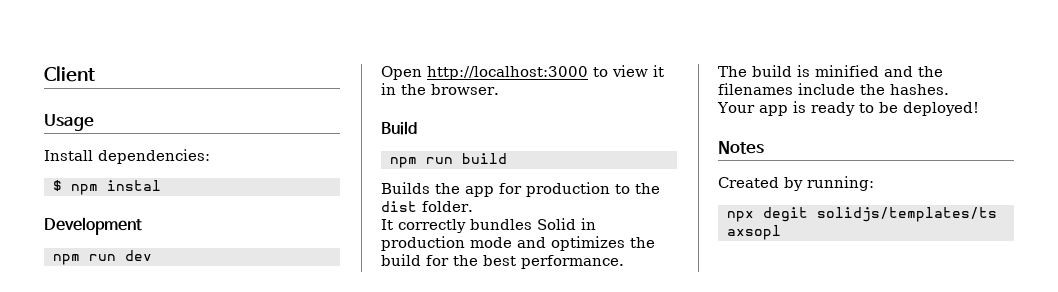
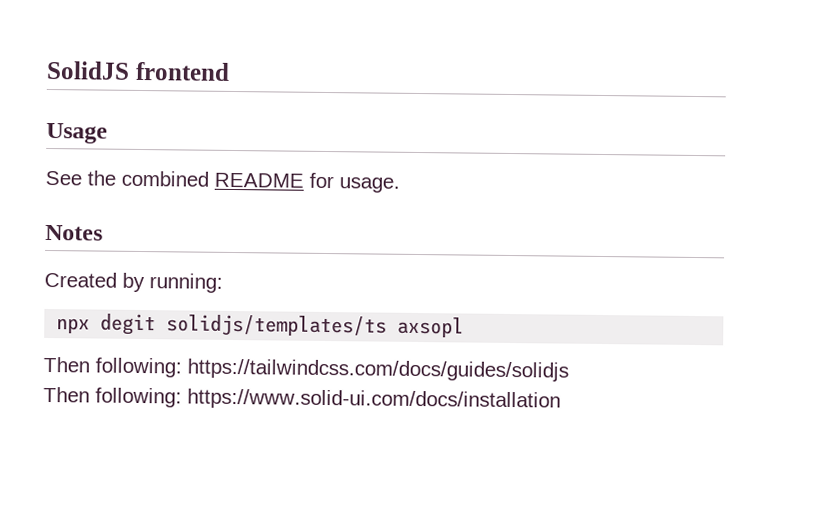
- Client
+ SolidJS frontend
- Install dependencies:
- $ npm instal
- Development
- npm run dev
- Open http://localhost:3000 to view it in the browser.
- Build
- npm run build
- Builds the app for production to the dist folder.
- It correctly bundles Solid in production mode and optimizes the build for the best performance.
- The build is minified and the filenames include the hashes.
- Your app is ready to be deployed!
+ See the combined README for usage.
+ Then following: https://tailwindcss.com/docs/guides/solidjs
+ Then following: https://www.solid-ui.com/docs/installation

